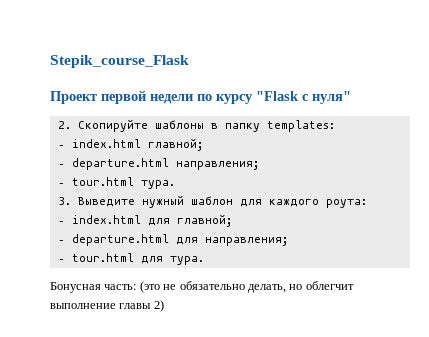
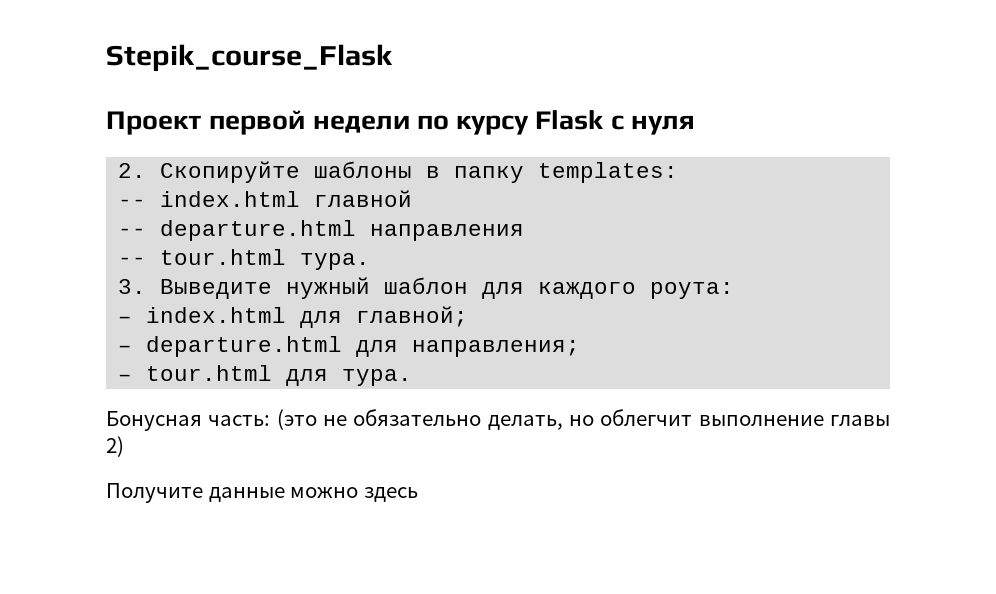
- Проект первой недели по курсу "Flask с нуля"
+ Проект первой недели по курсу Flask с нуля
- – index.html главной;
- – departure.html направления;
- – tour.html тура.
+ -- index.html главной
+ -- departure.html направления
+ -- tour.html тура.
+ Получите данные можно здесь

